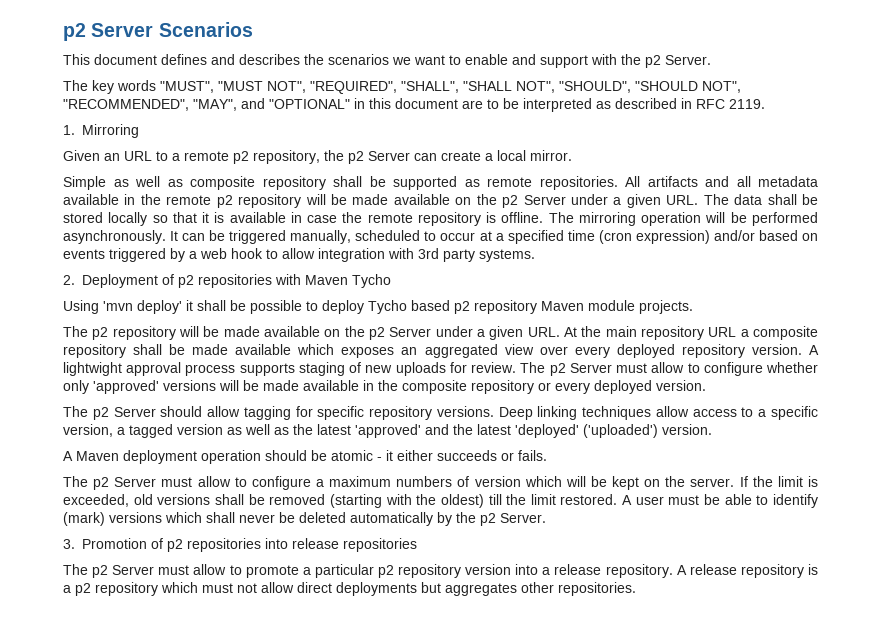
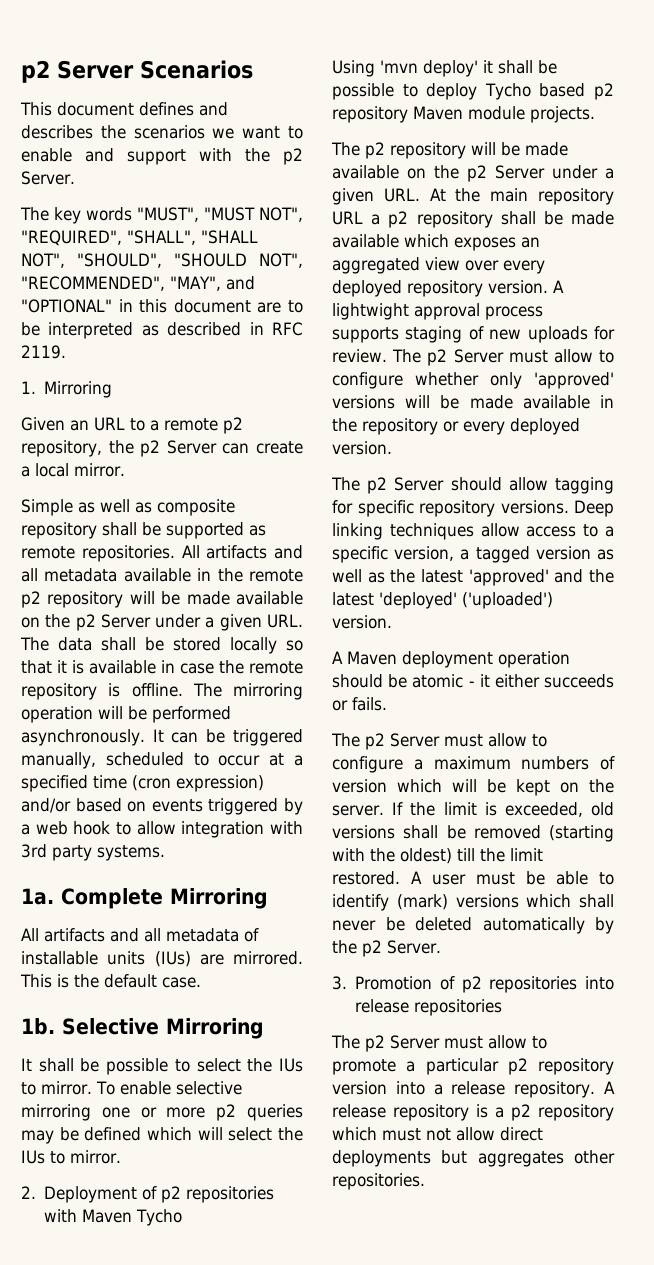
+ 1a. Complete Mirroring
+ All artifacts and all metadata of installable units (IUs) are mirrored. This is the default case.
+ 1b. Selective Mirroring
+ It shall be possible to select the IUs to mirror. To enable selective mirroring one or more p2 queries may be defined which will select the IUs to mirror.
- The p2 repository will be made available on the p2 Server under a given URL. At the main repository URL a composite repository shall be made available which exposes an aggregated view over every deployed repository version.
+ The p2 repository will be made available on the p2 Server under a given URL. At the main repository URL a p2 repository shall be made available which exposes an aggregated view over every deployed repository version.
- The p2 Server must allow to configure whether only 'approved' versions will be made available in the composite repository or every deployed version.
+ The p2 Server must allow to configure whether only 'approved' versions will be made available in the repository or every deployed version.

